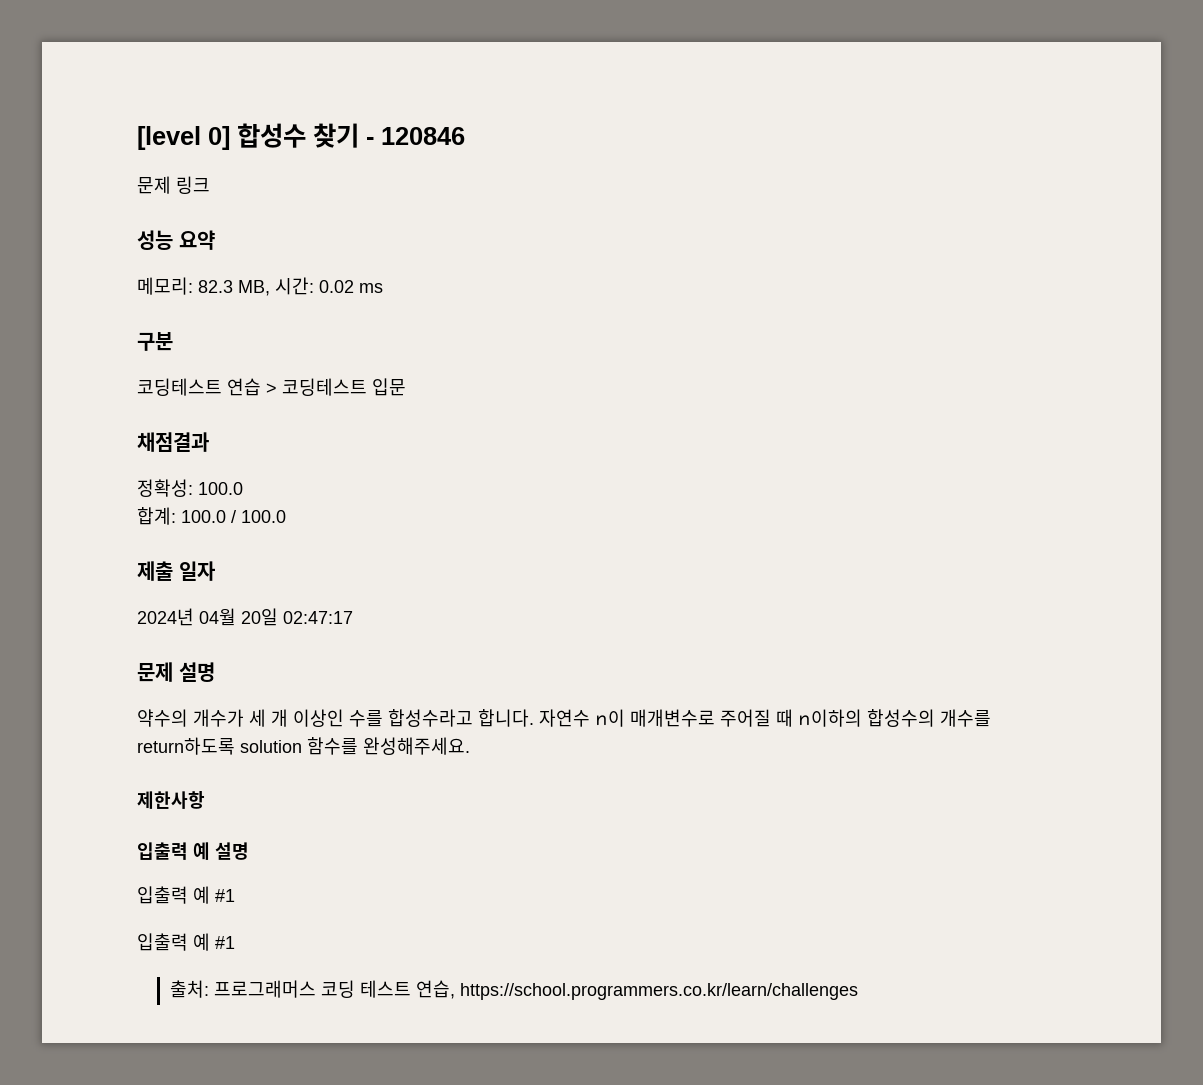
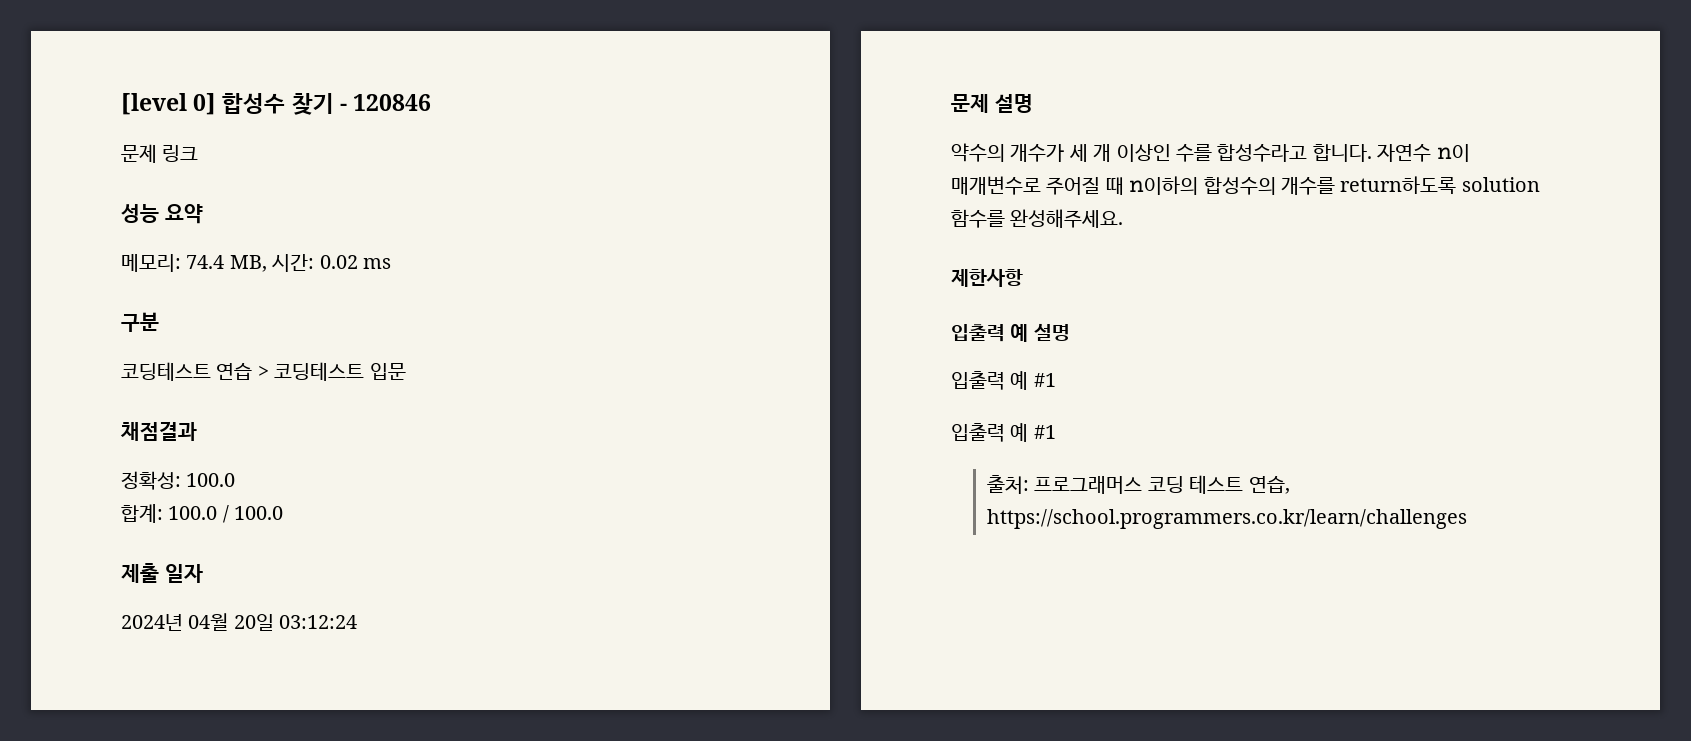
- 메모리: 82.3 MB, 시간: 0.02 ms
+ 메모리: 74.4 MB, 시간: 0.02 ms
- 2024년 04월 20일 02:47:17
+ 2024년 04월 20일 03:12:24

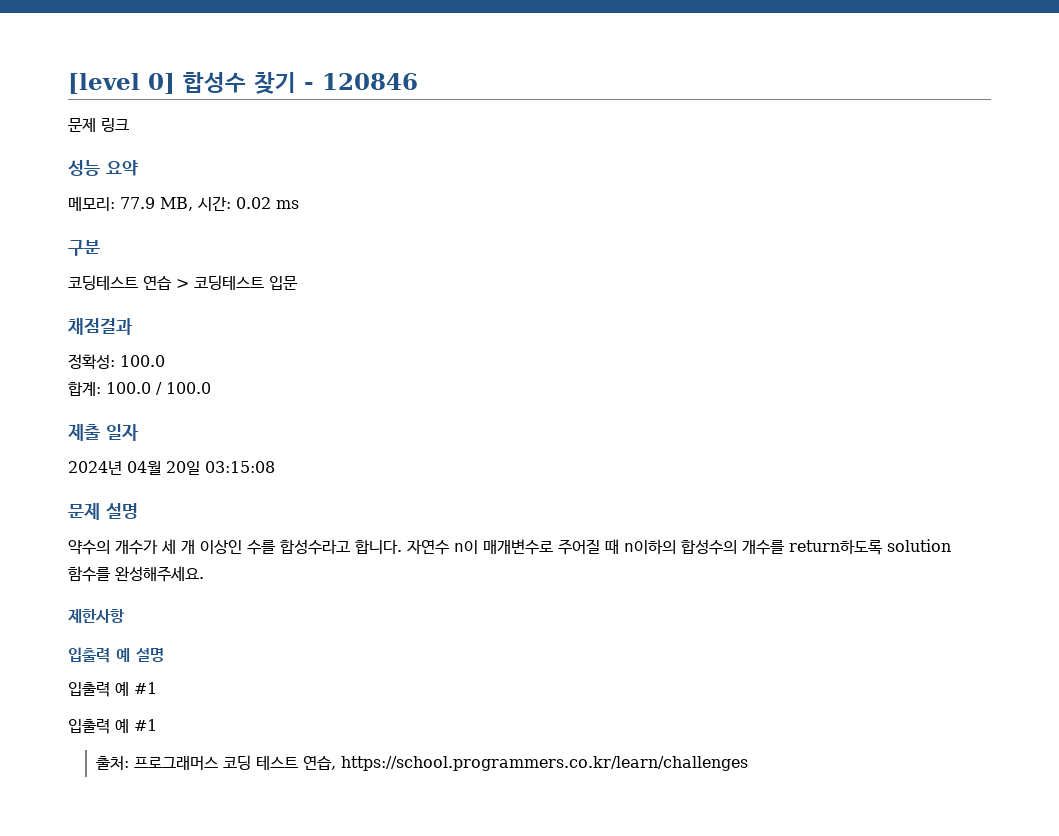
- 메모리: 74.4 MB, 시간: 0.02 ms
+ 메모리: 77.9 MB, 시간: 0.02 ms
- 2024년 04월 20일 03:12:24
+ 2024년 04월 20일 03:15:08

